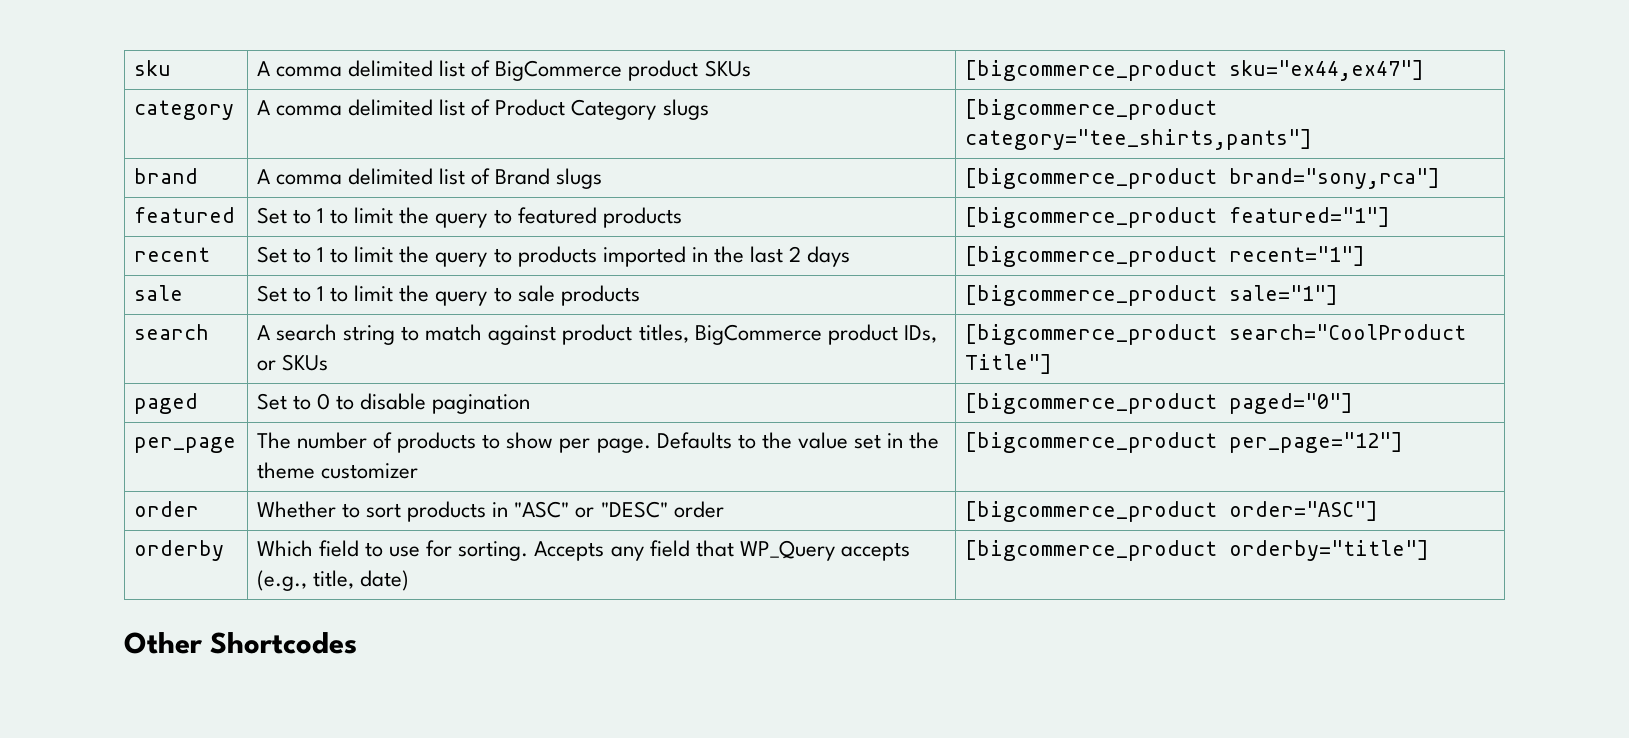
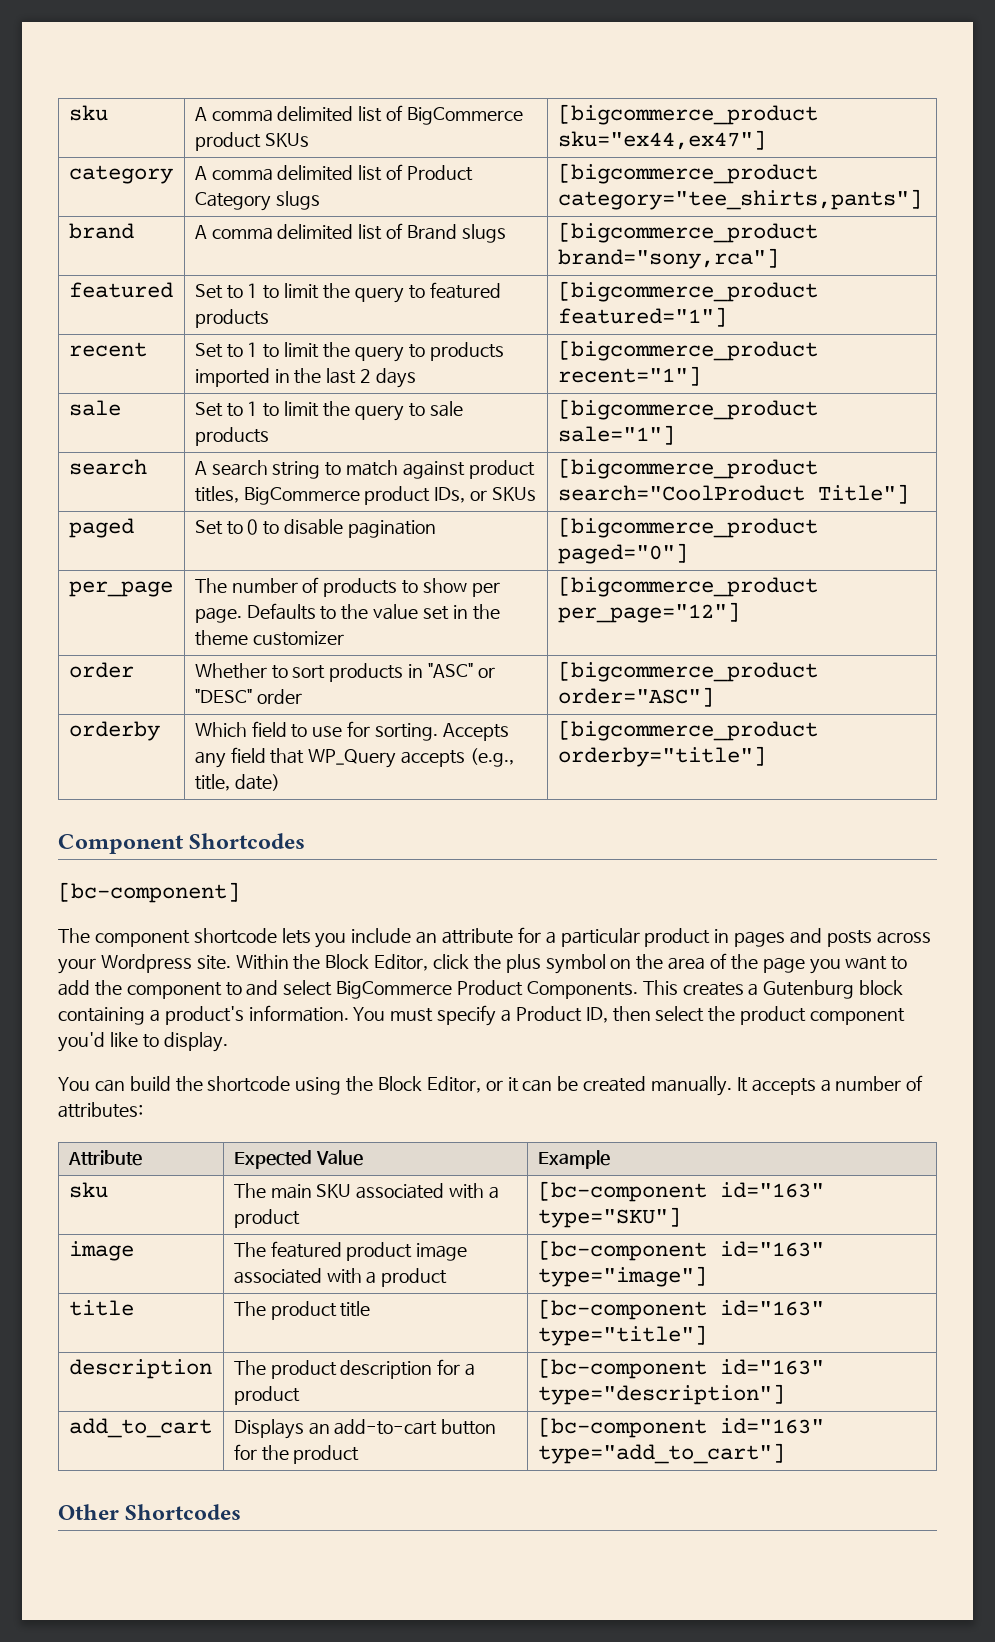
+ Component Shortcodes
+ [bc-component]
+ The component shortcode lets you include an attribute for a particular product in pages and posts across your Wordpress site. Within the Block Editor, click the plus symbol on the area of the page you want to add the component to and select BigCommerce Product Components. This creates a Gutenburg block containing a product's information. You must specify a Product ID, then select the product component you'd like to display.
+ You can build the shortcode using the Block Editor, or it can be created manually. It accepts a number of attributes:
+ Attribute | Expected Value | Example
+ sku | The main SKU associated with a product | [bc-component id="163" type="SKU"]
+ image | The featured product image associated with a product | [bc-component id="163" type="image"]
+ title | The product title | [bc-component id="163" type="title"]
+ description | The product description for a product | [bc-component id="163" type="description"]
+ add_to_cart | Displays an add-to-cart button for the product | [bc-component id="163" type="add_to_cart"]

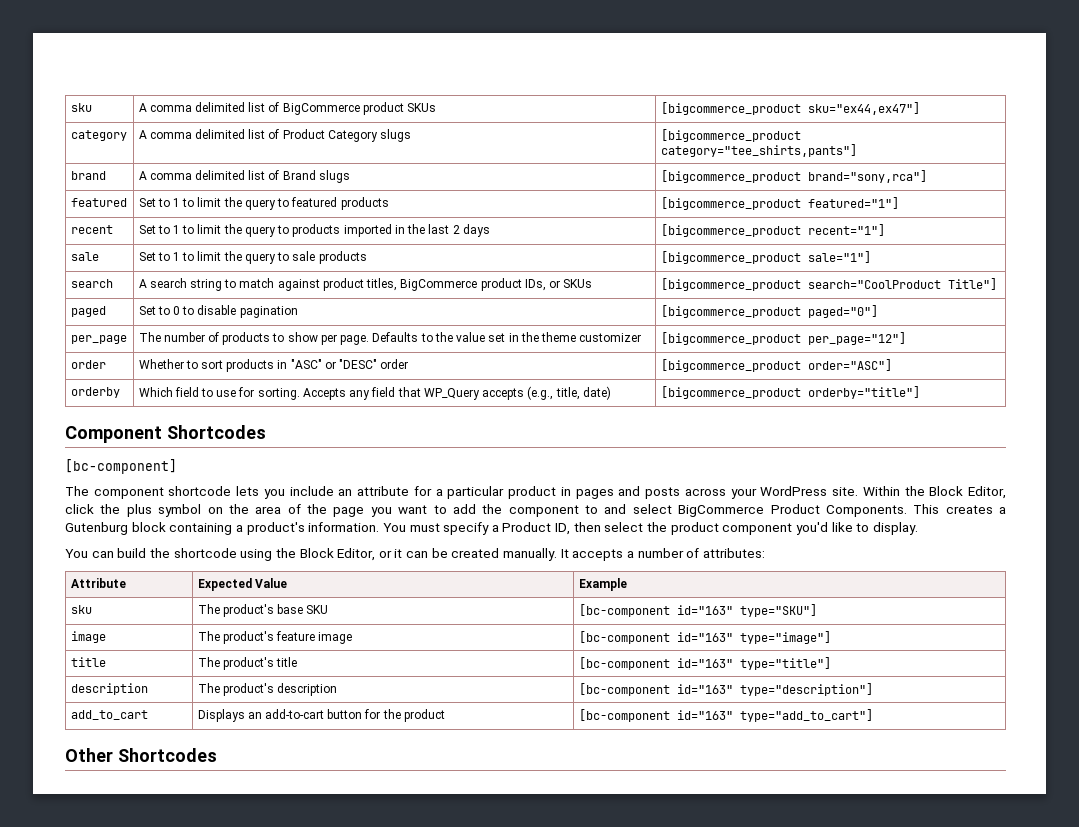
- The component shortcode lets you include an attribute for a particular product in pages and posts across your Wordpress site.
+ The component shortcode lets you include an attribute for a particular product in pages and posts across your WordPress site.
- sku | The main SKU associated with a product | [bc-component id="163" type="SKU"]
+ sku | The product's base SKU | [bc-component id="163" type="SKU"]
- image | The featured product image associated with a product | [bc-component id="163" type="image"]
+ image | The product's feature image | [bc-component id="163" type="image"]
- title | The product title | [bc-component id="163" type="title"]
+ title | The product's title | [bc-component id="163" type="title"]
- description | The product description for a product | [bc-component id="163" type="description"]
+ description | The product's description | [bc-component id="163" type="description"]

